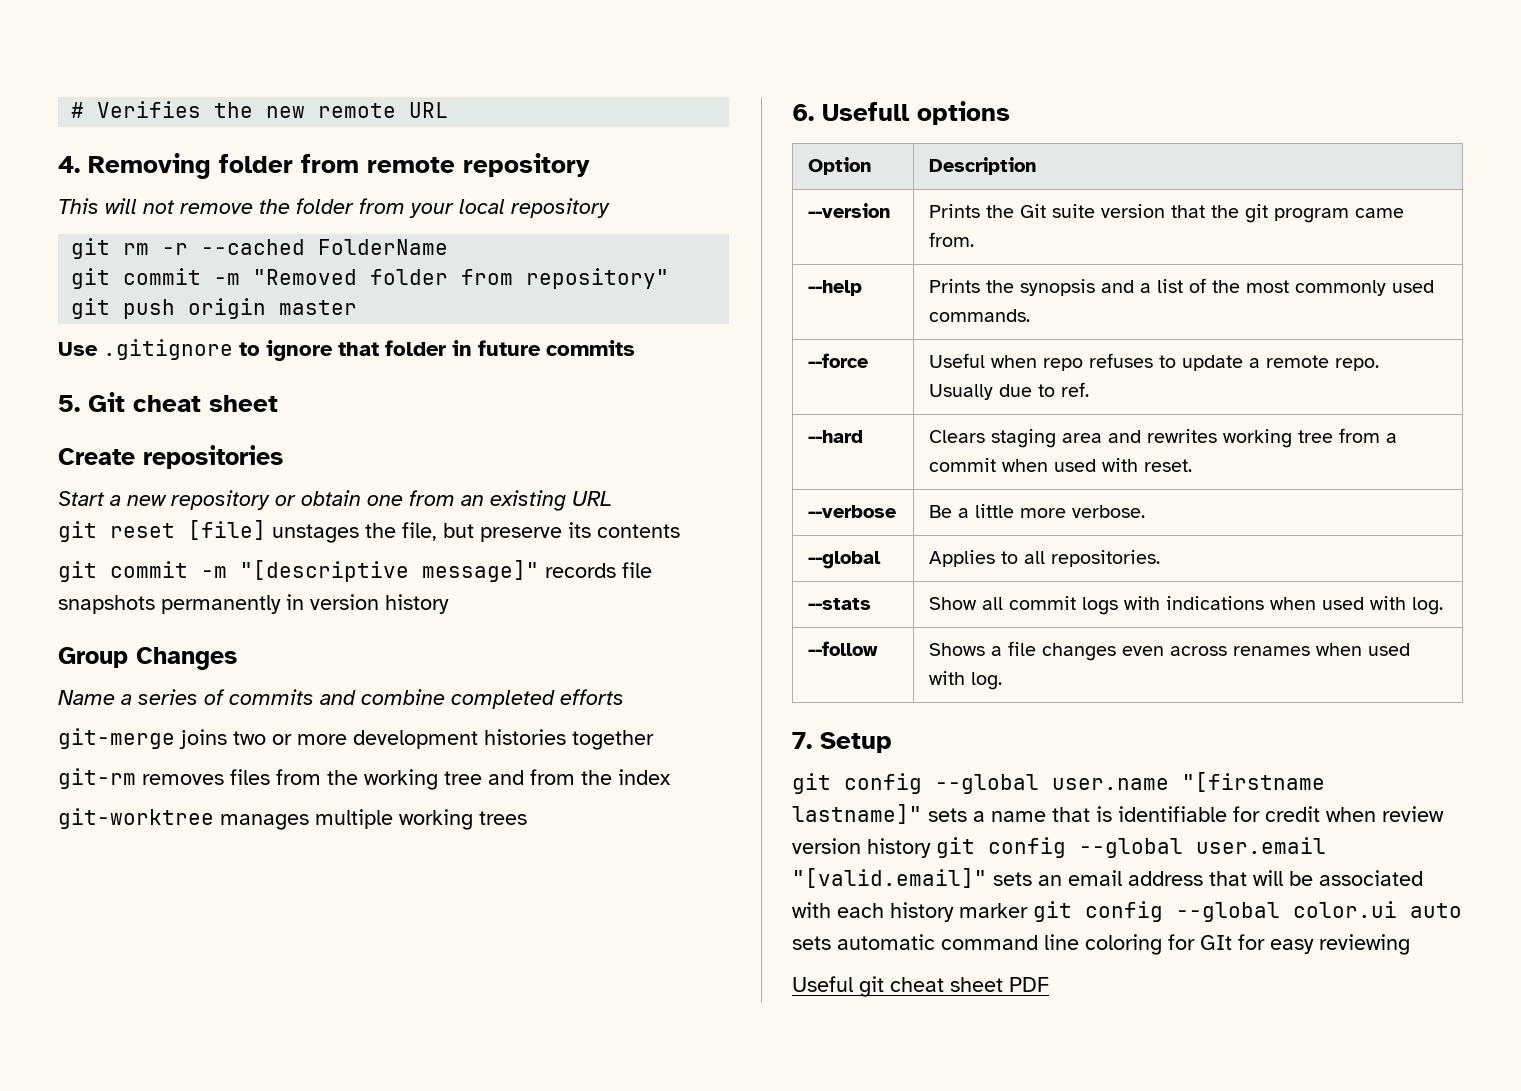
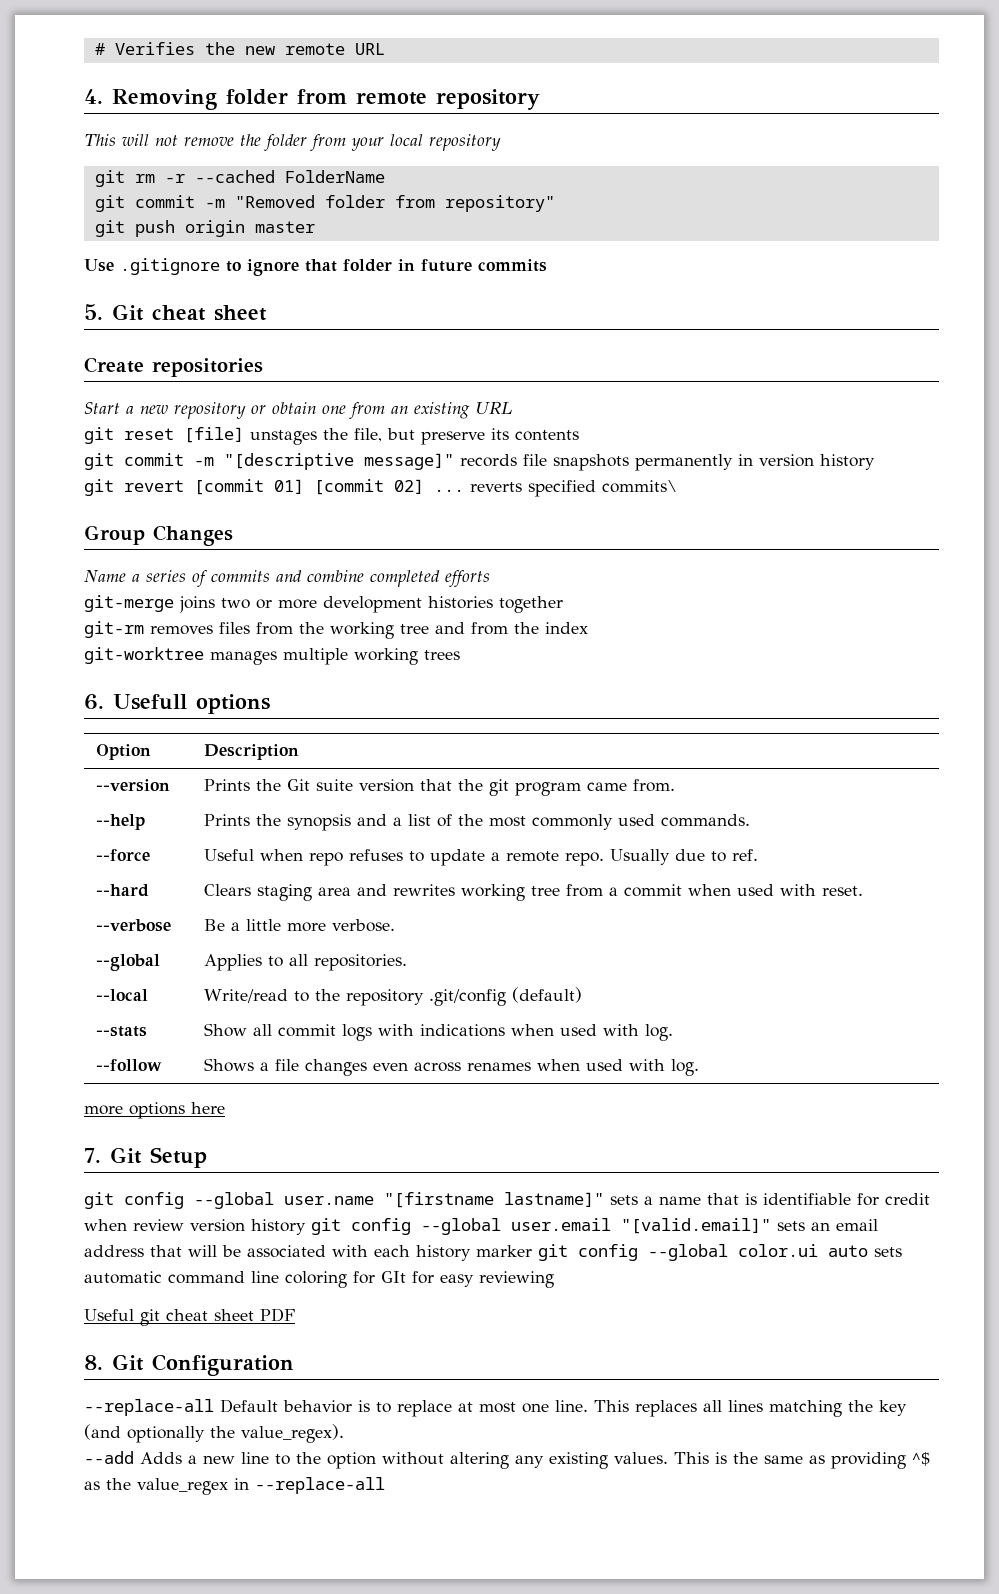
+ git revert [commit 01] [commit 02] ... reverts specified commits\
+ --local | Write/read to the repository .git/config (default)
+ more options here
- 7. Setup
+ 7. Git Setup
+ 8. Git Configuration
+ --replace-all Default behavior is to replace at most one line. This replaces all lines matching the key (and optionally the value_regex).
+ --add Adds a new line to the option without altering any existing values. This is the same as providing ^$ as the value_regex in --replace-all

